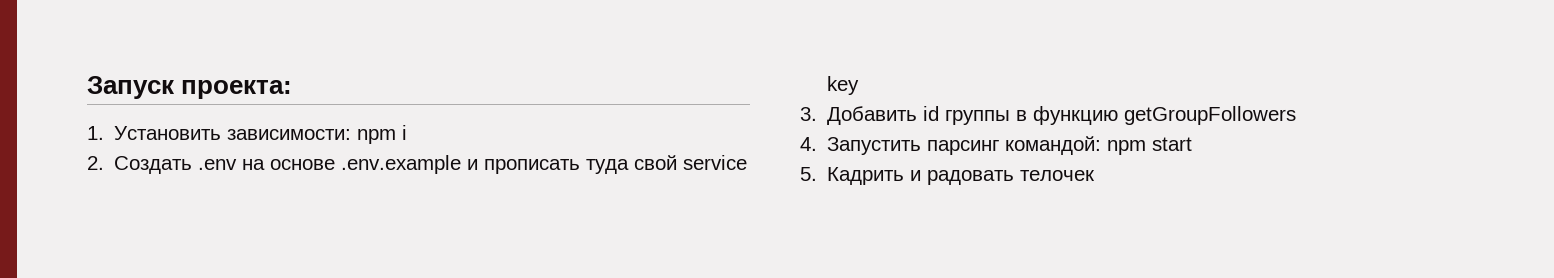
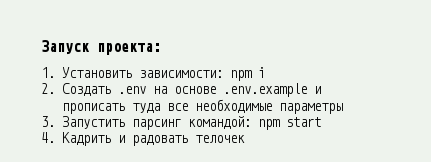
- 2. Создать .env на основе .env.example и прописать туда свой service key
- 3. Добавить id группы в функцию getGroupFollowers
- 4. Запустить парсинг командой: npm start
+ 2. Создать .env на основе .env.example и прописать туда все необходимые параметры
+ 3. Запустить парсинг командой: npm start
- 5. Кадрить и радовать телочек
+ 4. Кадрить и радовать телочек

